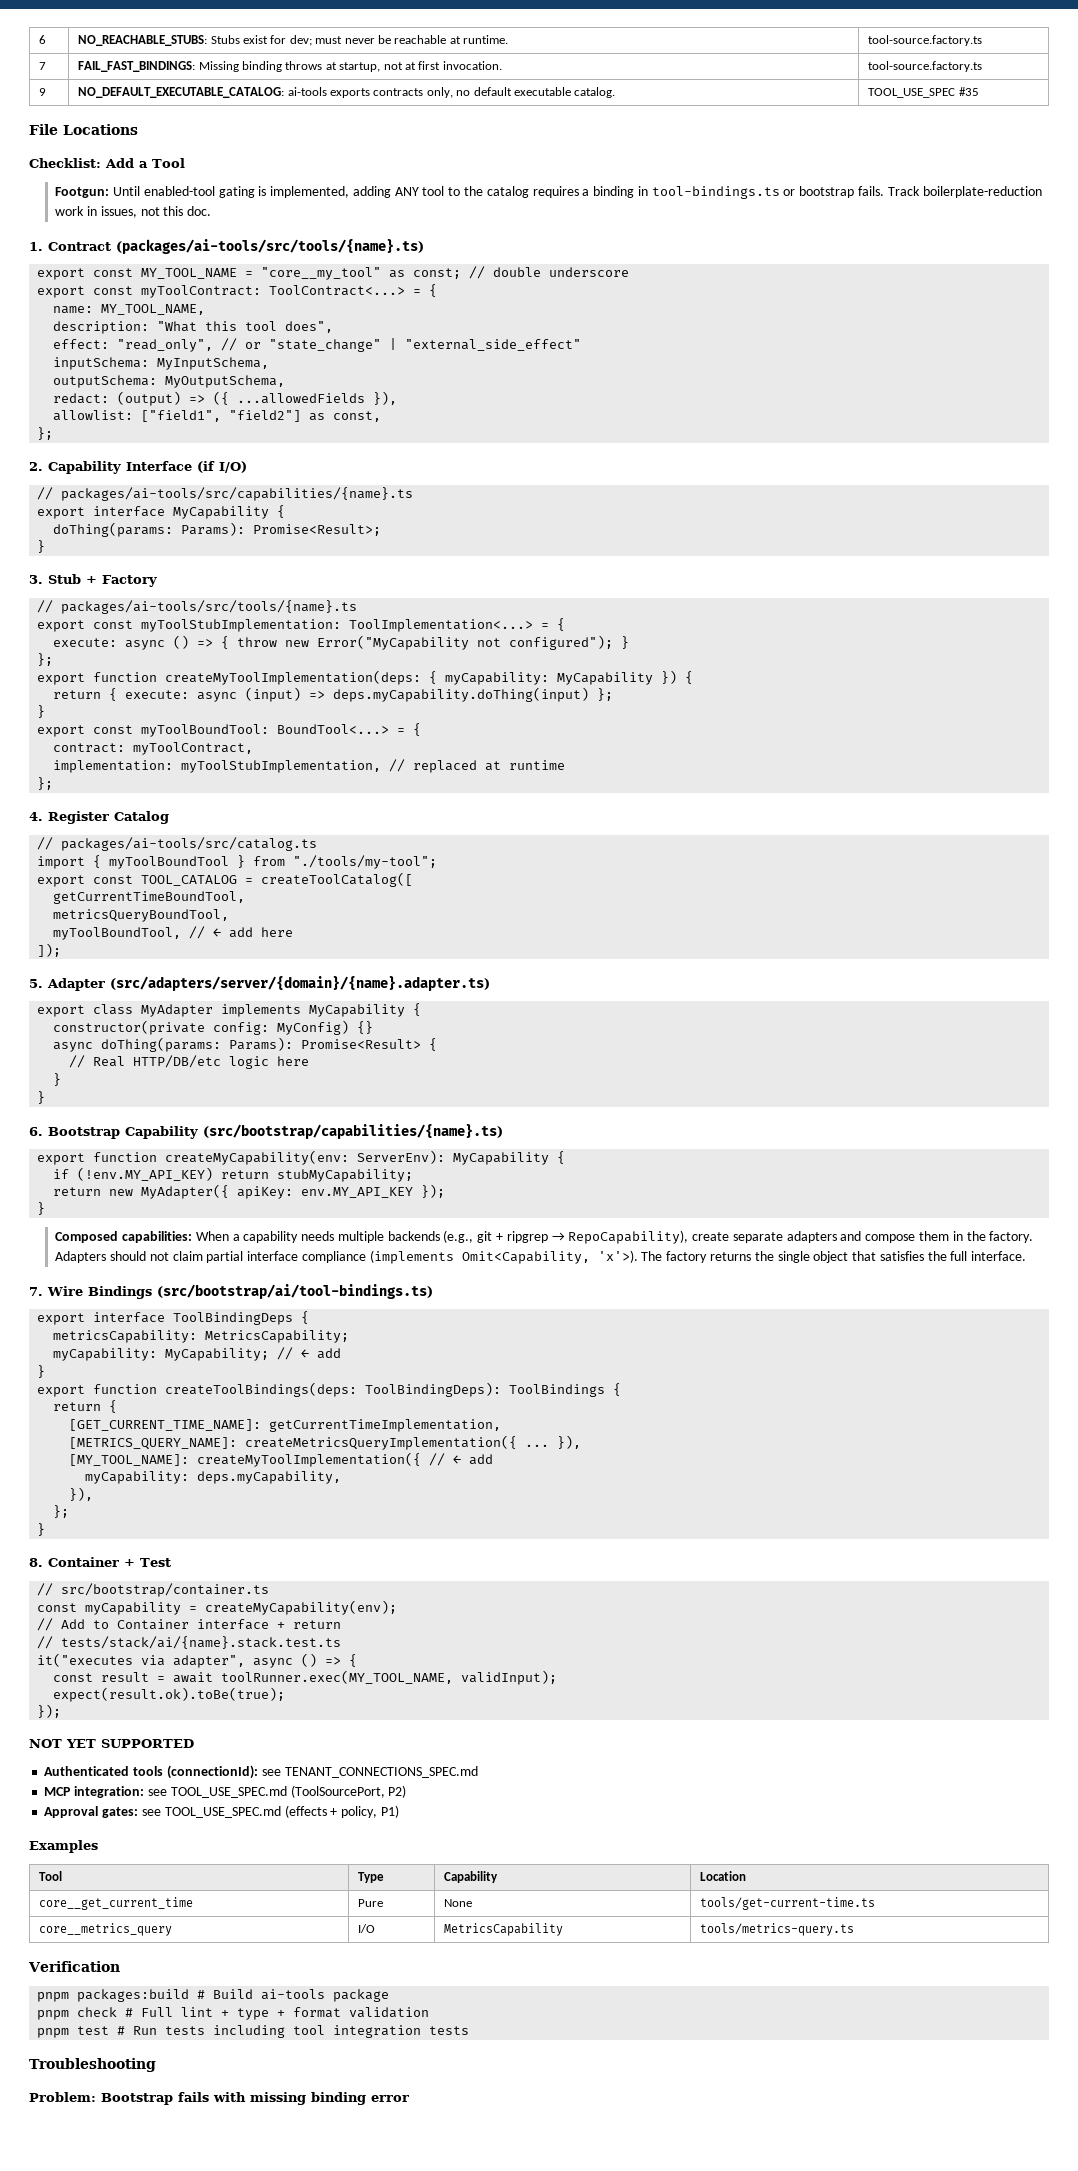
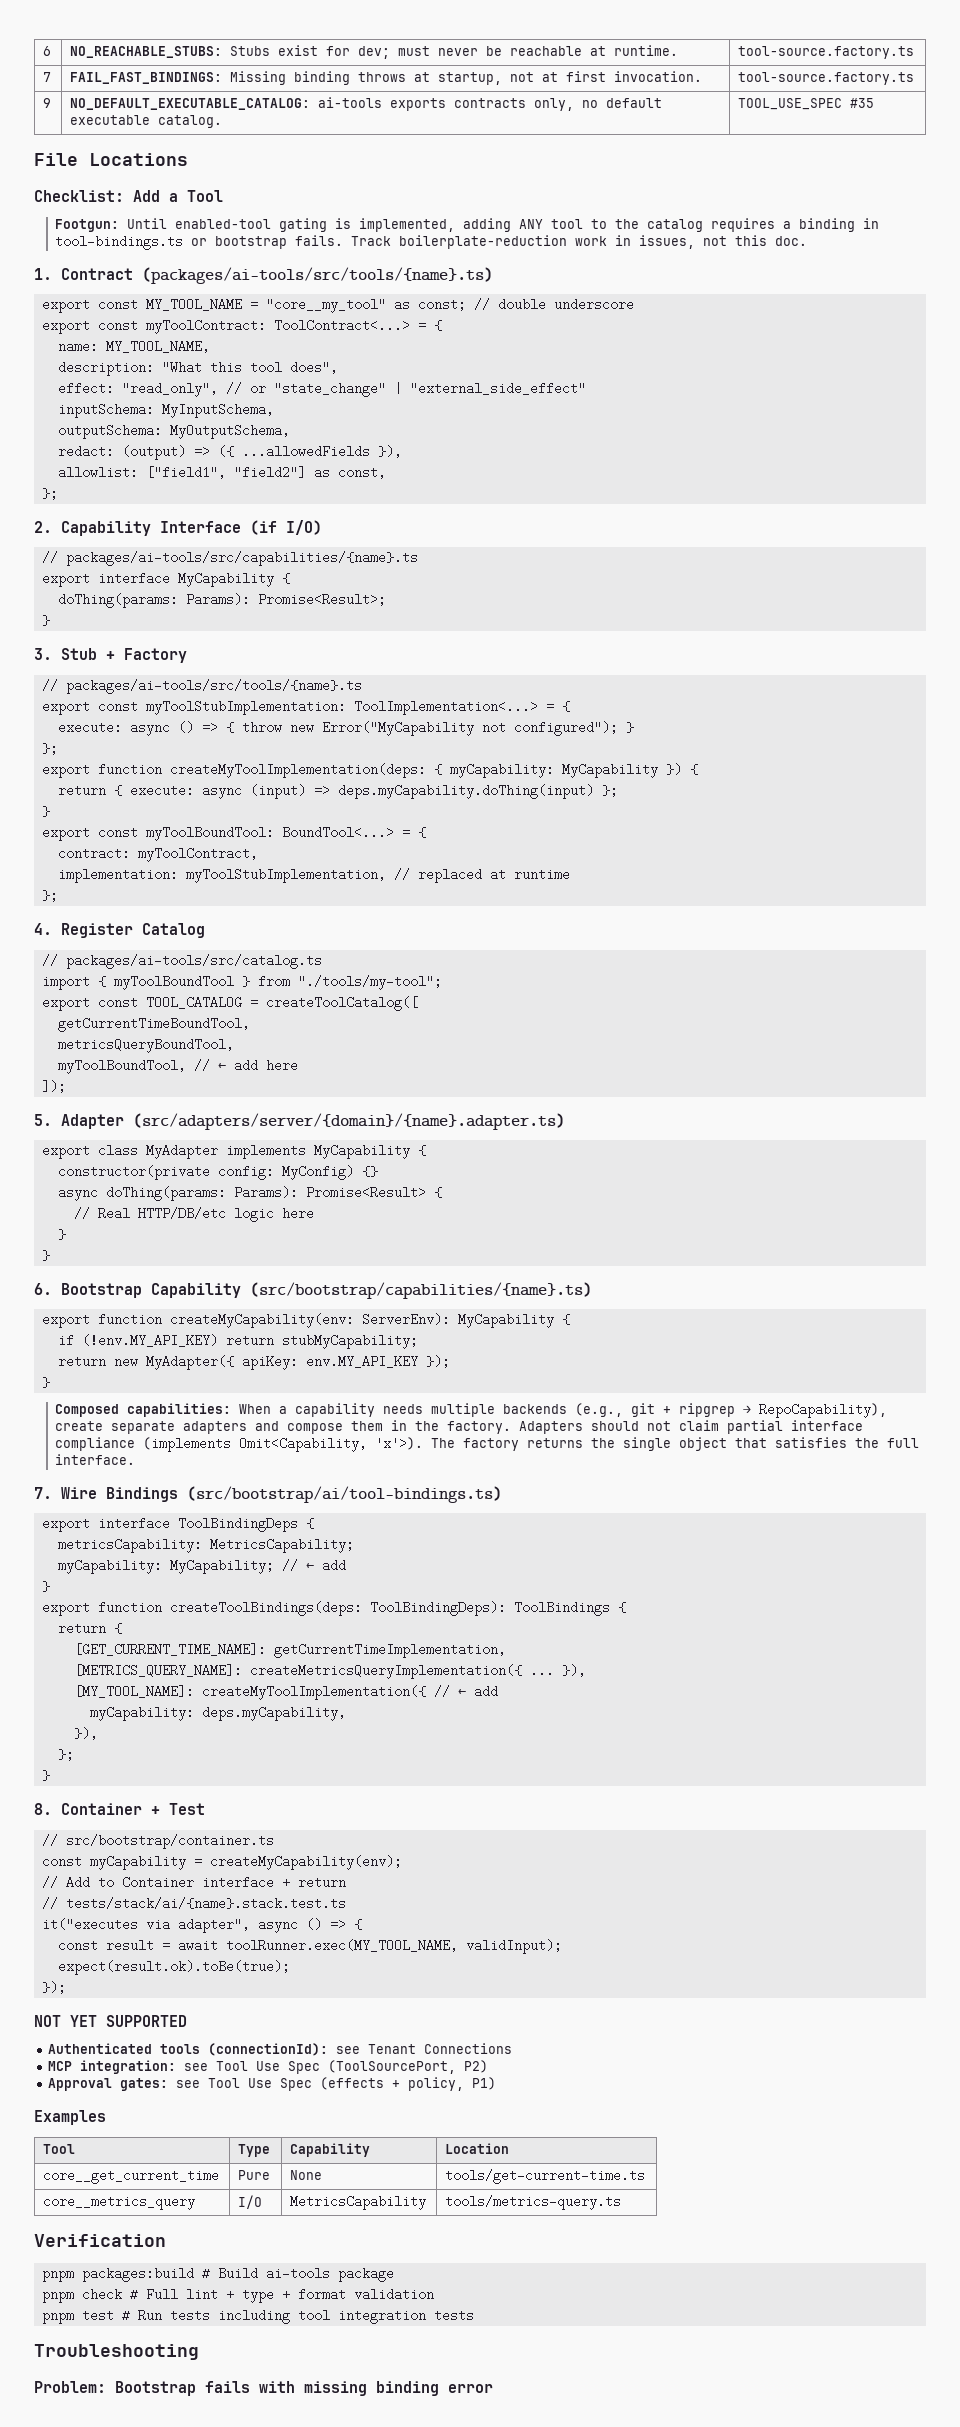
- Authenticated tools (connectionId): see TENANT_CONNECTIONS_SPEC.md
+ Authenticated tools (connectionId): see Tenant Connections
- MCP integration: see TOOL_USE_SPEC.md (ToolSourcePort, P2)
+ MCP integration: see Tool Use Spec (ToolSourcePort, P2)
- Approval gates: see TOOL_USE_SPEC.md (effects + policy, P1)
+ Approval gates: see Tool Use Spec (effects + policy, P1)

